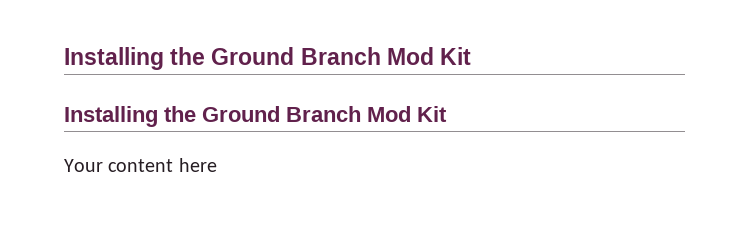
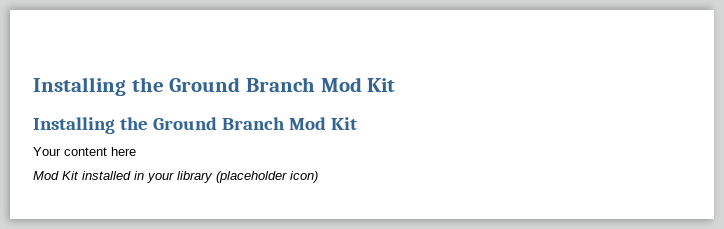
+ Mod Kit installed in your library (placeholder icon)

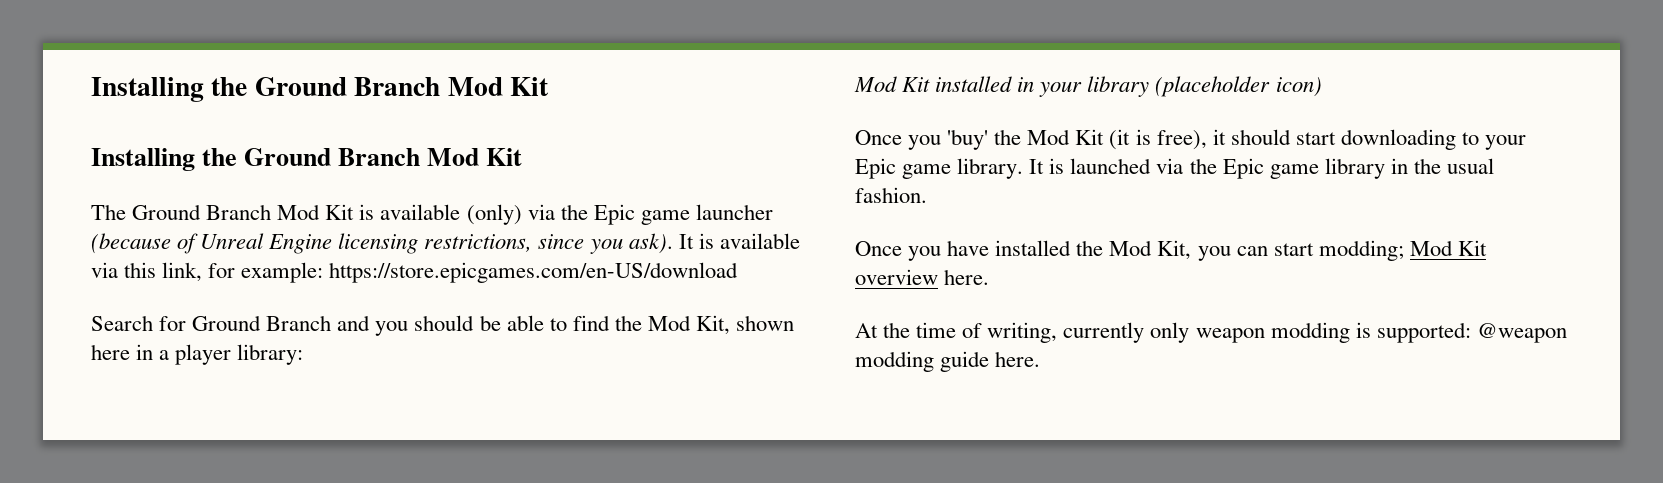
- Your content here
+ The Ground Branch Mod Kit is available (only) via the Epic game launcher (because of Unreal Engine licensing restrictions, since you ask). It is available via this link, for example: https://store.epicgames.com/en-US/download
+ Search for Ground Branch and you should be able to find the Mod Kit, shown here in a player library:
+ Once you 'buy' the Mod Kit (it is free), it should start downloading to your Epic game library. It is launched via the Epic game library in the usual fashion.
+ Once you have installed the Mod Kit, you can start modding; Mod Kit overview here.
+ At the time of writing, currently only weapon modding is supported: @weapon modding guide here.

